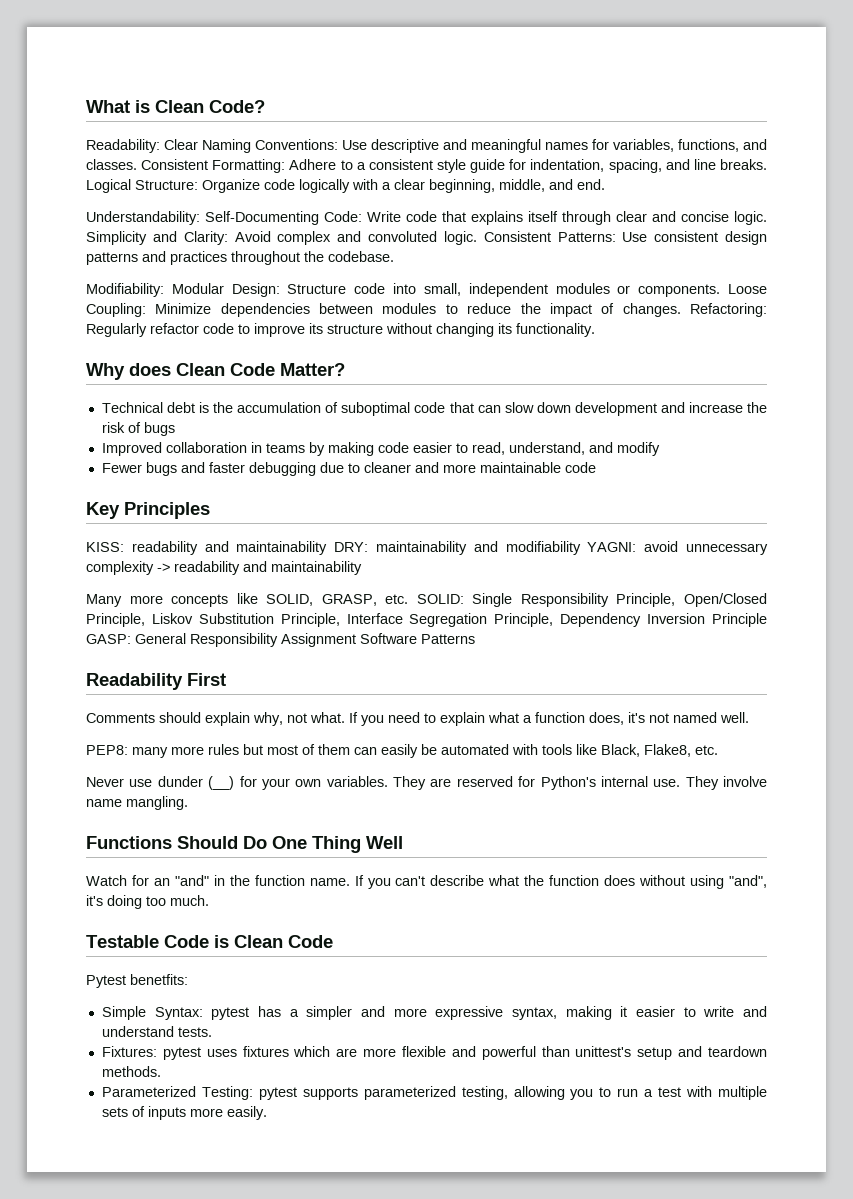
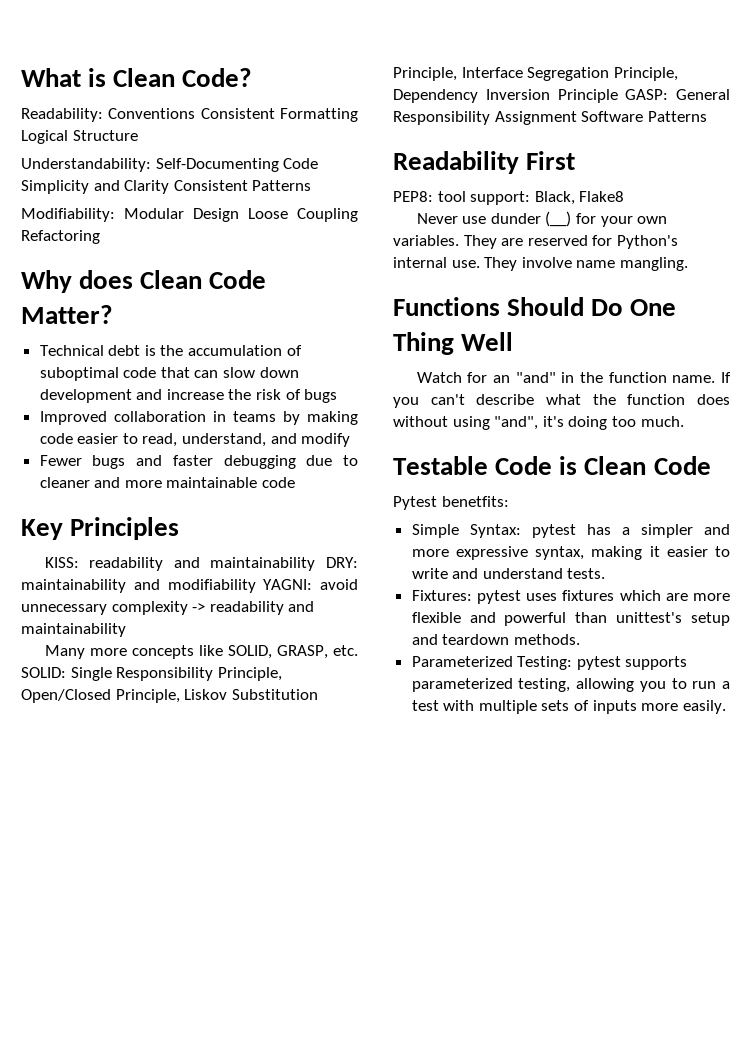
- Readability: Clear Naming Conventions: Use descriptive and meaningful names for variables, functions, and classes. Consistent Formatting: Adhere to a consistent style guide for indentation, spacing, and line breaks. Logical Structure: Organize code logically with a clear beginning, middle, and end.
- Understandability: Self-Documenting Code: Write code that explains itself through clear and concise logic. Simplicity and Clarity: Avoid complex and convoluted logic. Consistent Patterns: Use consistent design patterns and practices throughout the codebase.
- Modifiability: Modular Design: Structure code into small, independent modules or components. Loose Coupling: Minimize dependencies between modules to reduce the impact of changes. Refactoring: Regularly refactor code to improve its structure without changing its functionality.
+ Readability: Conventions Consistent Formatting Logical Structure
+ Understandability: Self-Documenting Code Simplicity and Clarity Consistent Patterns
+ Modifiability: Modular Design Loose Coupling Refactoring
- Comments should explain why, not what. If you need to explain what a function does, it's not named well.
- PEP8: many more rules but most of them can easily be automated with tools like Black, Flake8, etc.
+ PEP8: tool support: Black, Flake8

